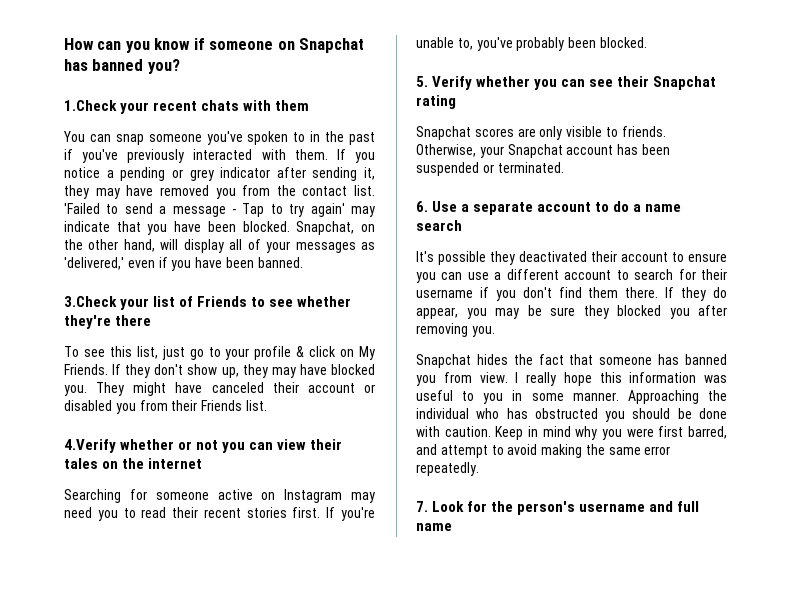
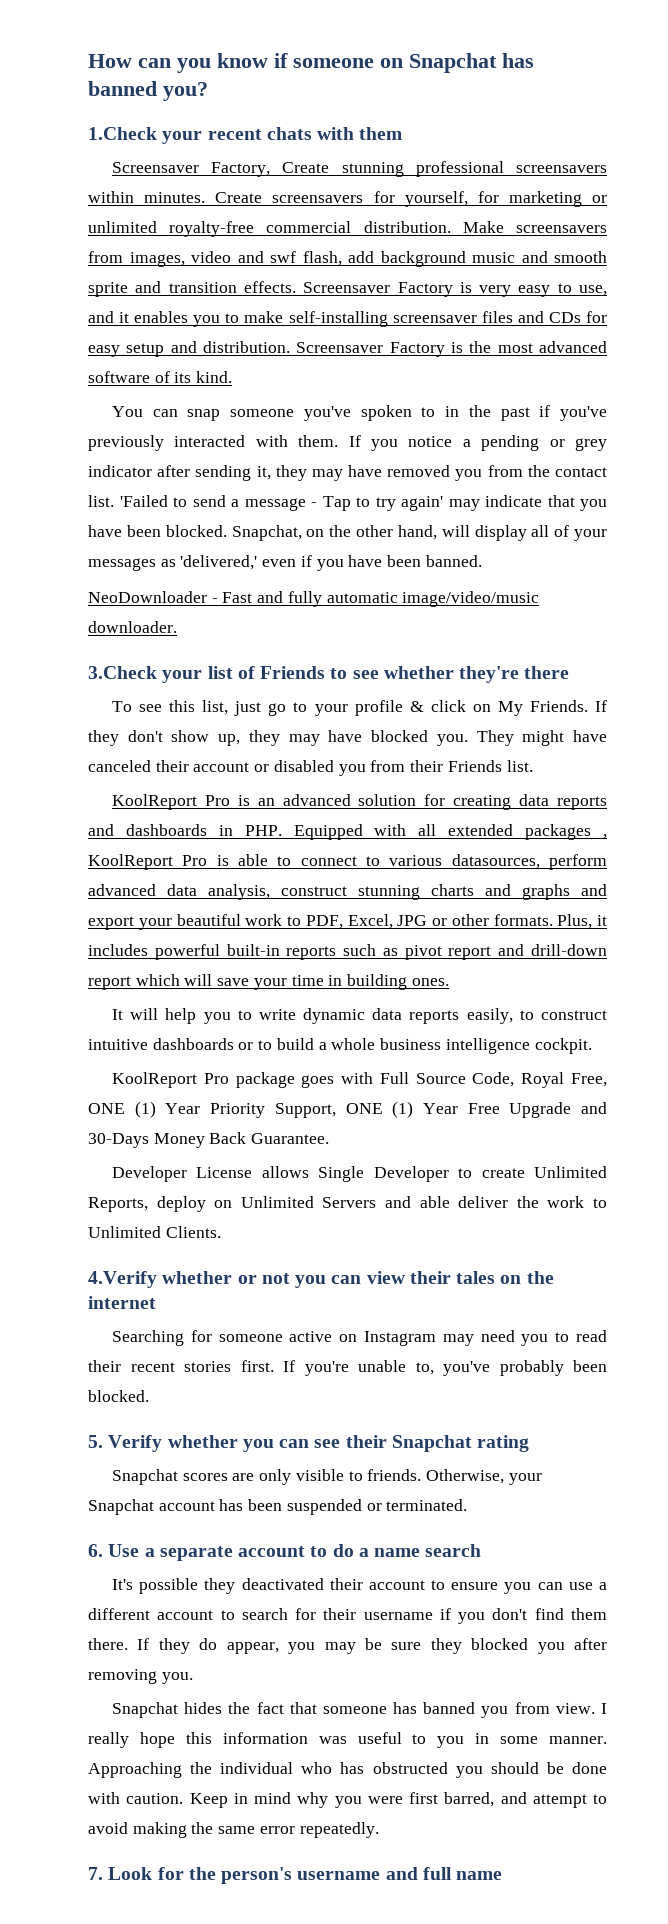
+ Screensaver Factory, Create stunning professional screensavers within minutes. Create screensavers for yourself, for marketing or unlimited royalty-free commercial distribution. Make screensavers from images, video and swf flash, add background music and smooth sprite and transition effects. Screensaver Factory is very easy to use, and it enables you to make self-installing screensaver files and CDs for easy setup and distribution. Screensaver Factory is the most advanced software of its kind.
+ NeoDownloader - Fast and fully automatic image/video/music downloader.
+ KoolReport Pro is an advanced solution for creating data reports and dashboards in PHP. Equipped with all extended packages , KoolReport Pro is able to connect to various datasources, perform advanced data analysis, construct stunning charts and graphs and export your beautiful work to PDF, Excel, JPG or other formats. Plus, it includes powerful built-in reports such as pivot report and drill-down report which will save your time in building ones.
+ It will help you to write dynamic data reports easily, to construct intuitive dashboards or to build a whole business intelligence cockpit.
+ KoolReport Pro package goes with Full Source Code, Royal Free, ONE (1) Year Priority Support, ONE (1) Year Free Upgrade and 30-Days Money Back Guarantee.
+ Developer License allows Single Developer to create Unlimited Reports, deploy on Unlimited Servers and able deliver the work to Unlimited Clients.

